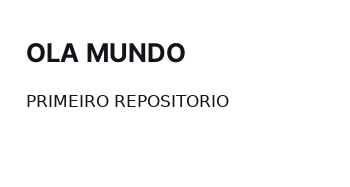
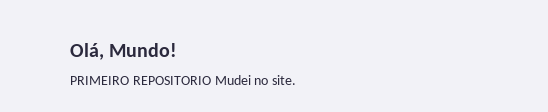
- OLA MUNDO
+ Olá, Mundo!
- PRIMEIRO REPOSITORIO
+ PRIMEIRO REPOSITORIO Mudei no site.

